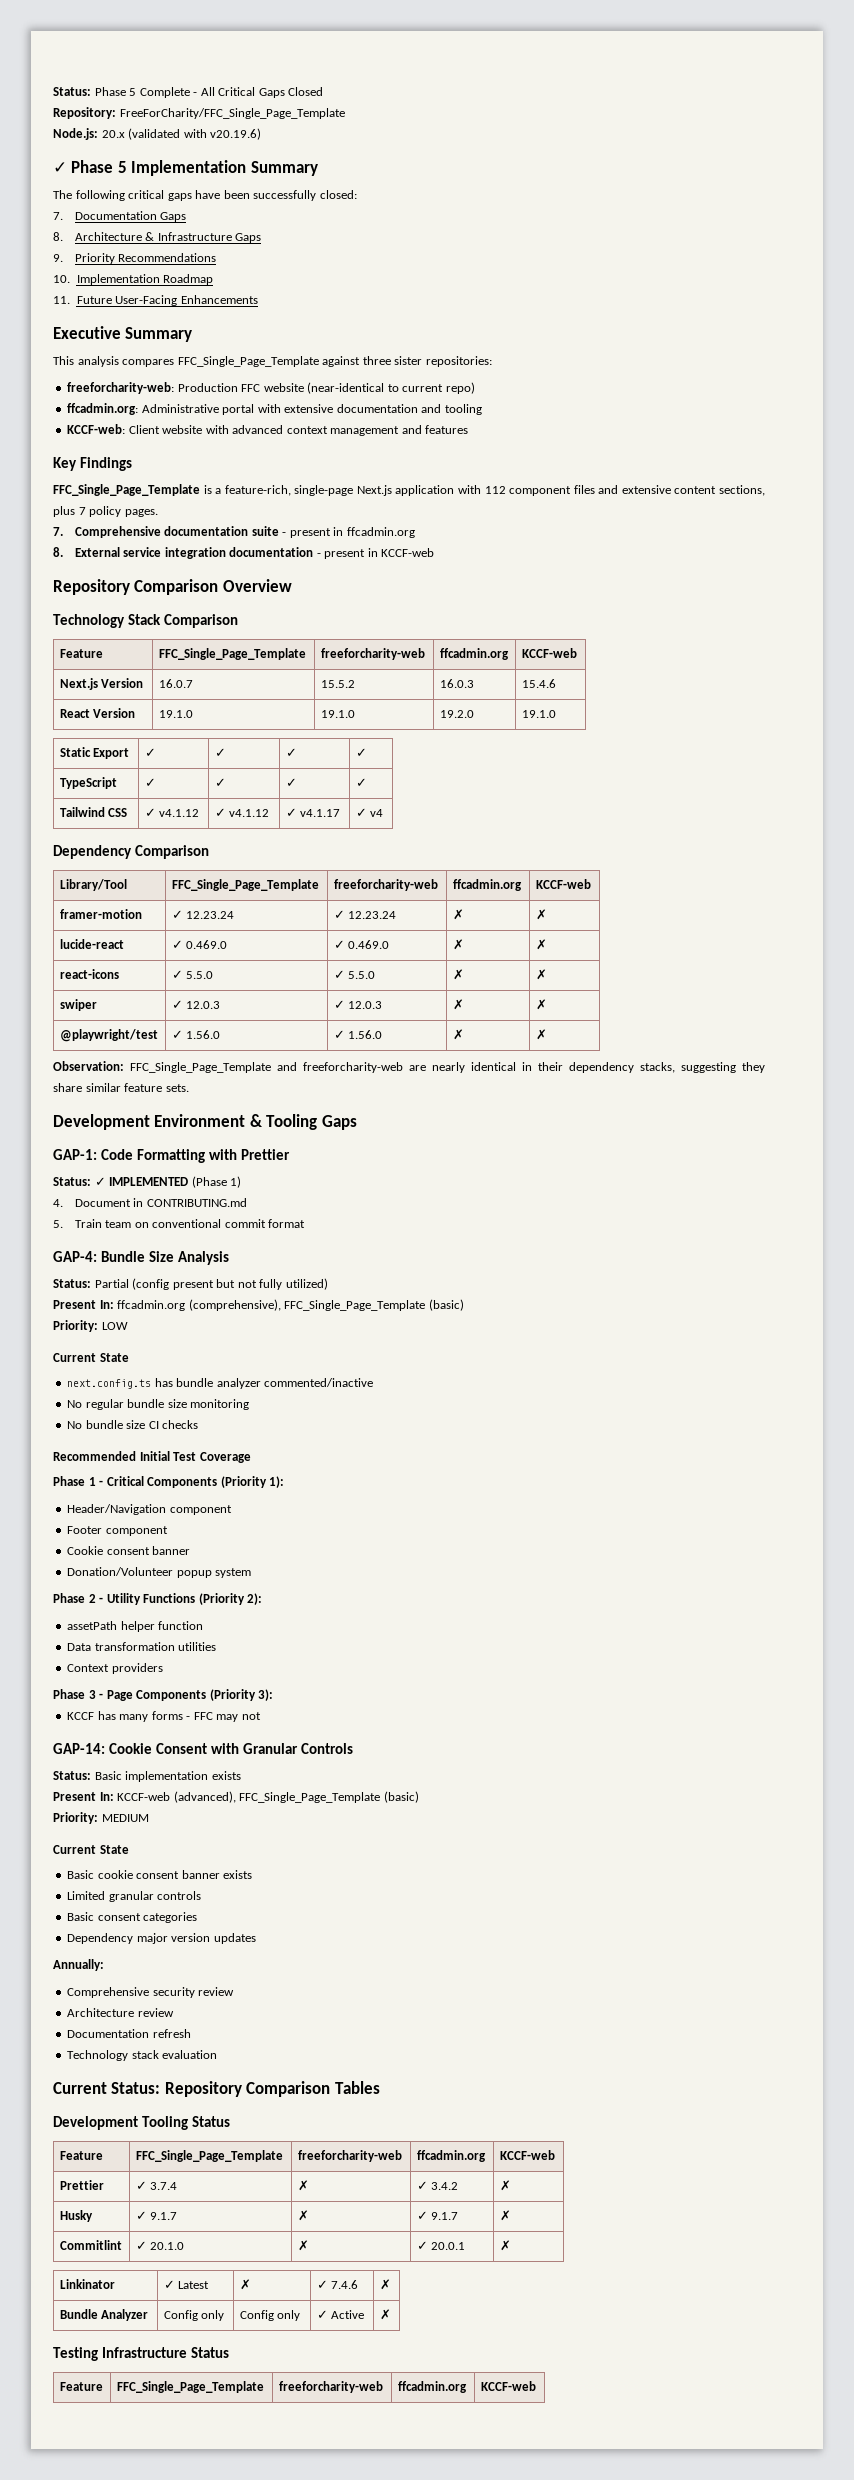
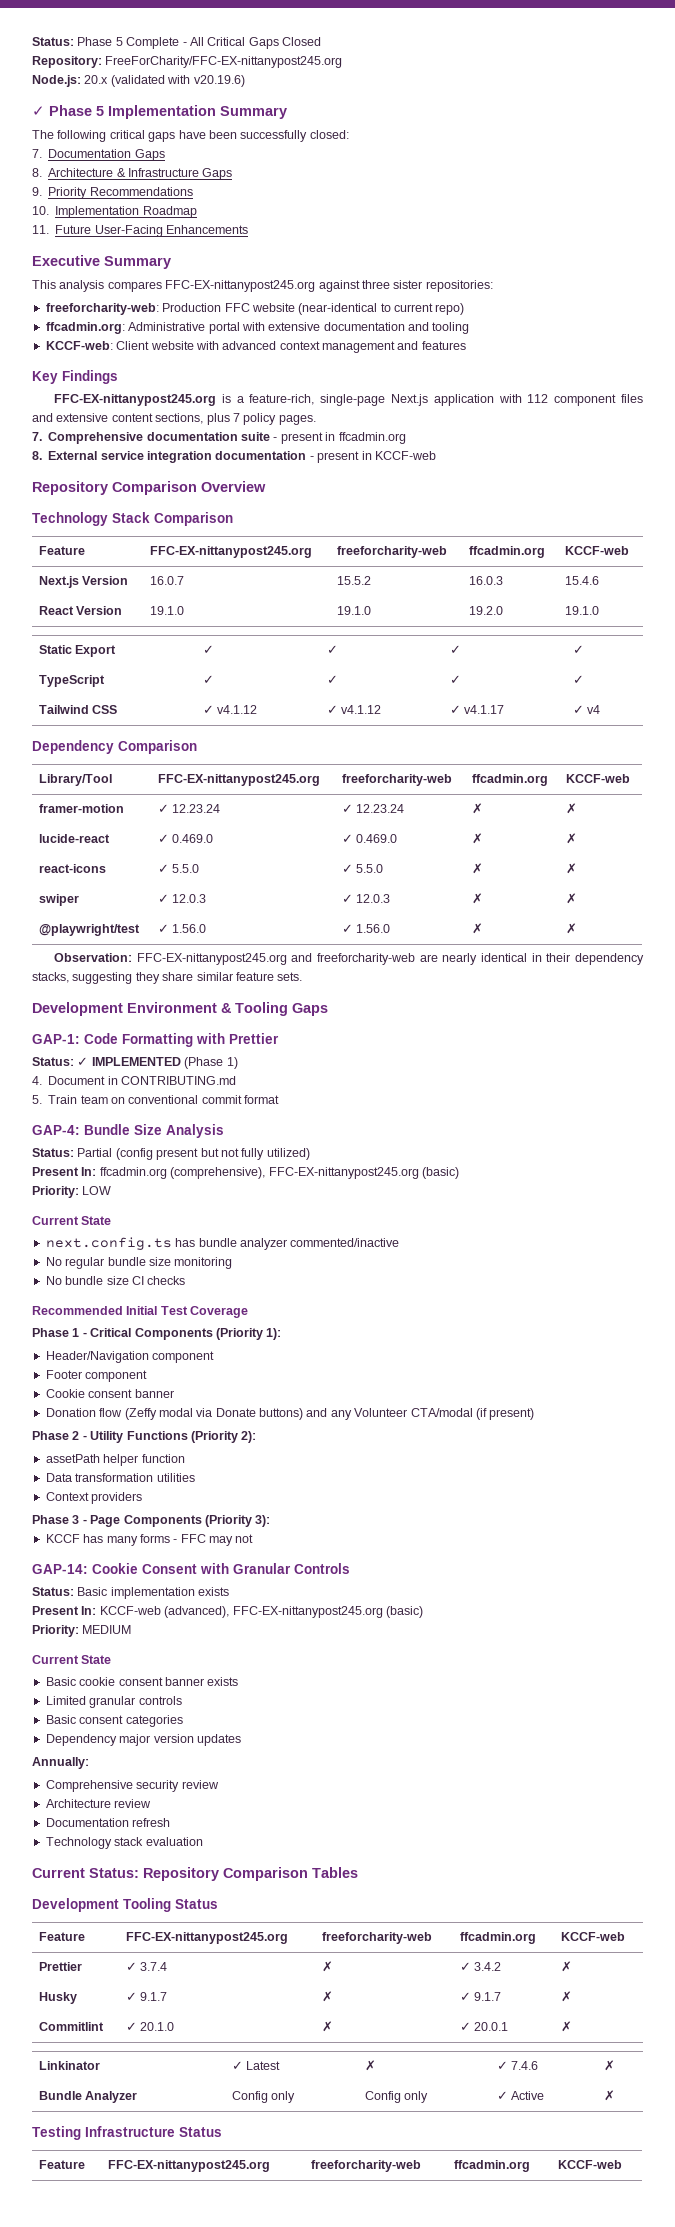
- Repository: FreeForCharity/FFC_Single_Page_Template
+ Repository: FreeForCharity/FFC-EX-nittanypost245.org
- This analysis compares FFC_Single_Page_Template against three sister repositories:
+ This analysis compares FFC-EX-nittanypost245.org against three sister repositories:
- FFC_Single_Page_Template is a feature-rich, single-page Next.js application with 112 component files and extensive content sections, plus 7 policy pages.
+ FFC-EX-nittanypost245.org is a feature-rich, single-page Next.js application with 112 component files and extensive content sections, plus 7 policy pages.
  Technology Stack Comparison
- Feature | FFC_Single_Page_Template | freeforcharity-web | ffcadmin.org | KCCF-web
+ Feature | FFC-EX-nittanypost245.org | freeforcharity-web | ffcadmin.org | KCCF-web
- Library/Tool | FFC_Single_Page_Template | freeforcharity-web | ffcadmin.org | KCCF-web
+ Library/Tool | FFC-EX-nittanypost245.org | freeforcharity-web | ffcadmin.org | KCCF-web
- Observation: FFC_Single_Page_Template and freeforcharity-web are nearly identical in their dependency stacks, suggesting they share similar feature sets.
+ Observation: FFC-EX-nittanypost245.org and freeforcharity-web are nearly identical in their dependency stacks, suggesting they share similar feature sets.
- Present In: ffcadmin.org (comprehensive), FFC_Single_Page_Template (basic)
+ Present In: ffcadmin.org (comprehensive), FFC-EX-nittanypost245.org (basic)
- Donation/Volunteer popup system
+ Donation flow (Zeffy modal via Donate buttons) and any Volunteer CTA/modal (if present)
- Present In: KCCF-web (advanced), FFC_Single_Page_Template (basic)
+ Present In: KCCF-web (advanced), FFC-EX-nittanypost245.org (basic)
  Development Tooling Status
- Feature | FFC_Single_Page_Template | freeforcharity-web | ffcadmin.org | KCCF-web
+ Feature | FFC-EX-nittanypost245.org | freeforcharity-web | ffcadmin.org | KCCF-web
  Testing Infrastructure Status
- Feature | FFC_Single_Page_Template | freeforcharity-web | ffcadmin.org | KCCF-web
+ Feature | FFC-EX-nittanypost245.org | freeforcharity-web | ffcadmin.org | KCCF-web

